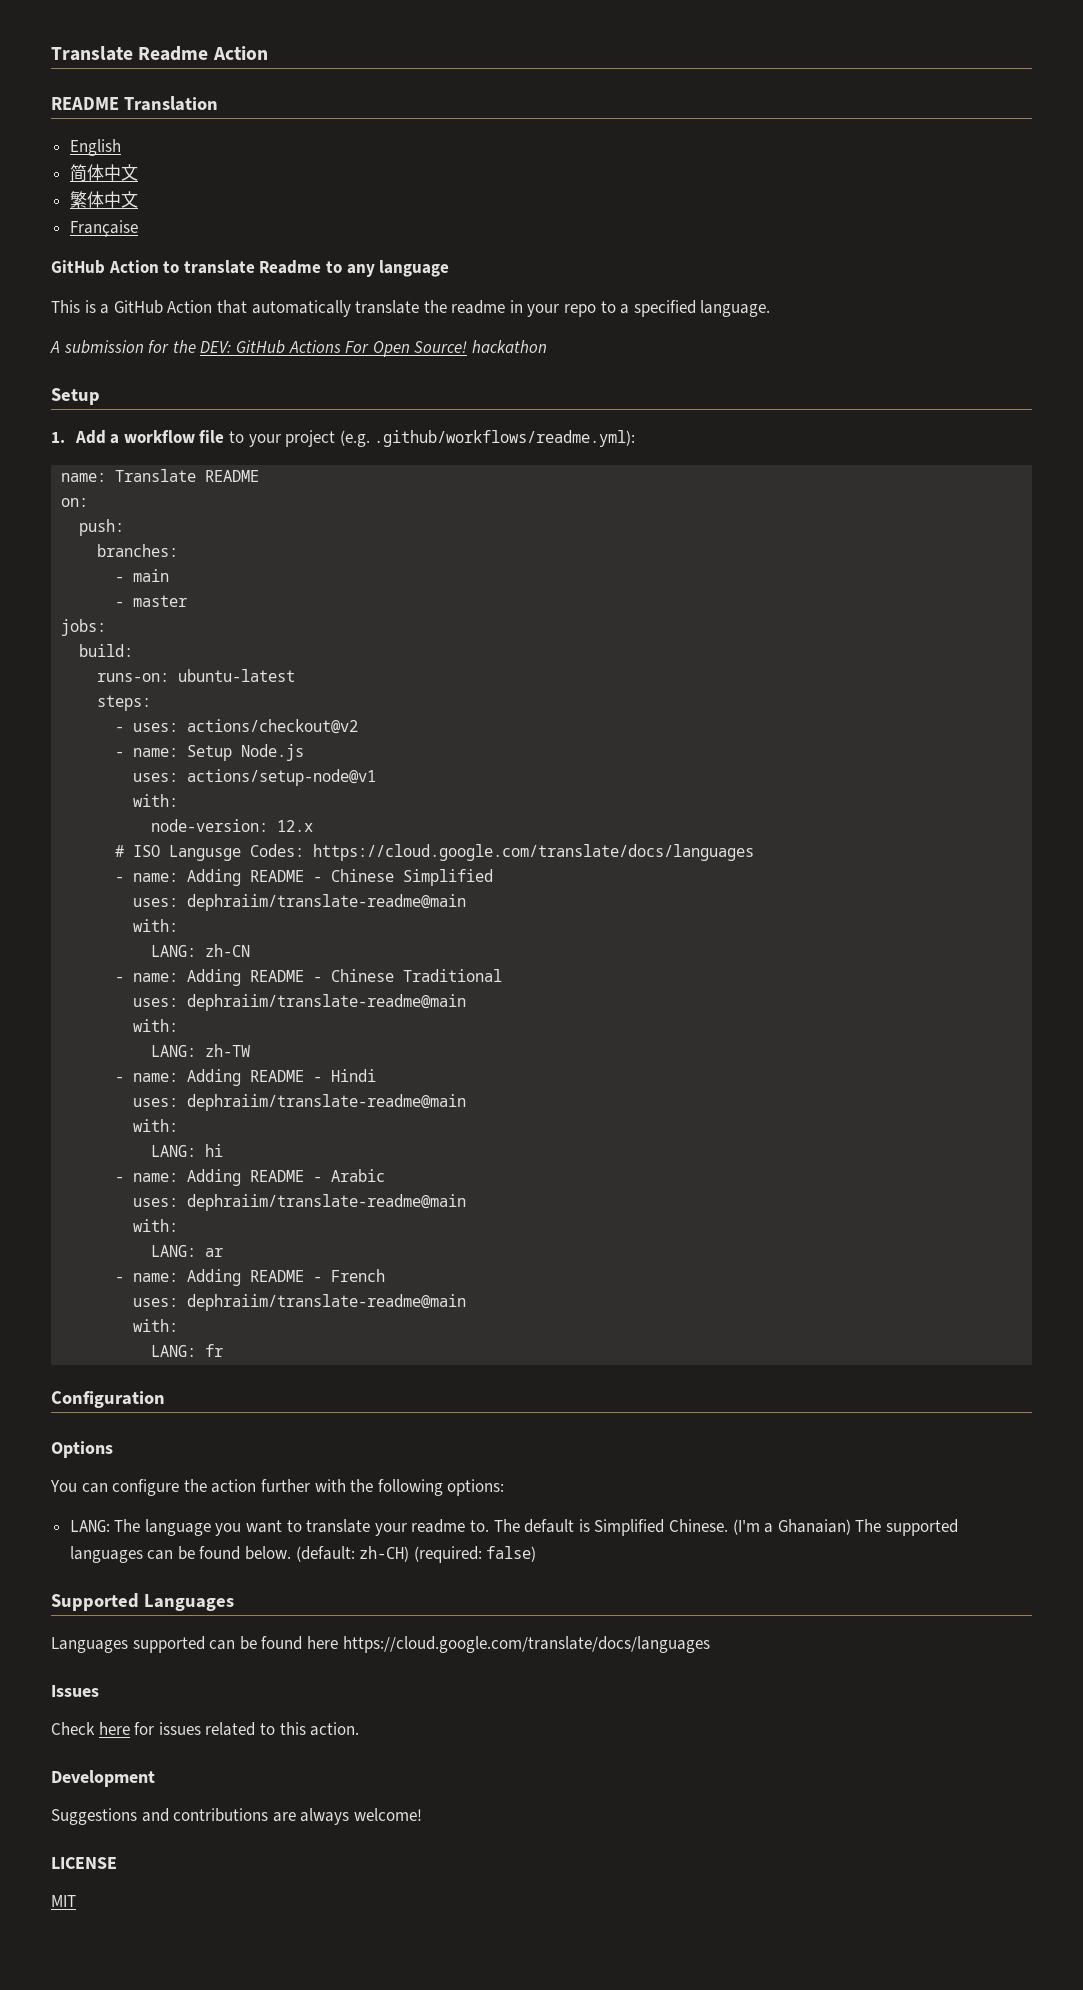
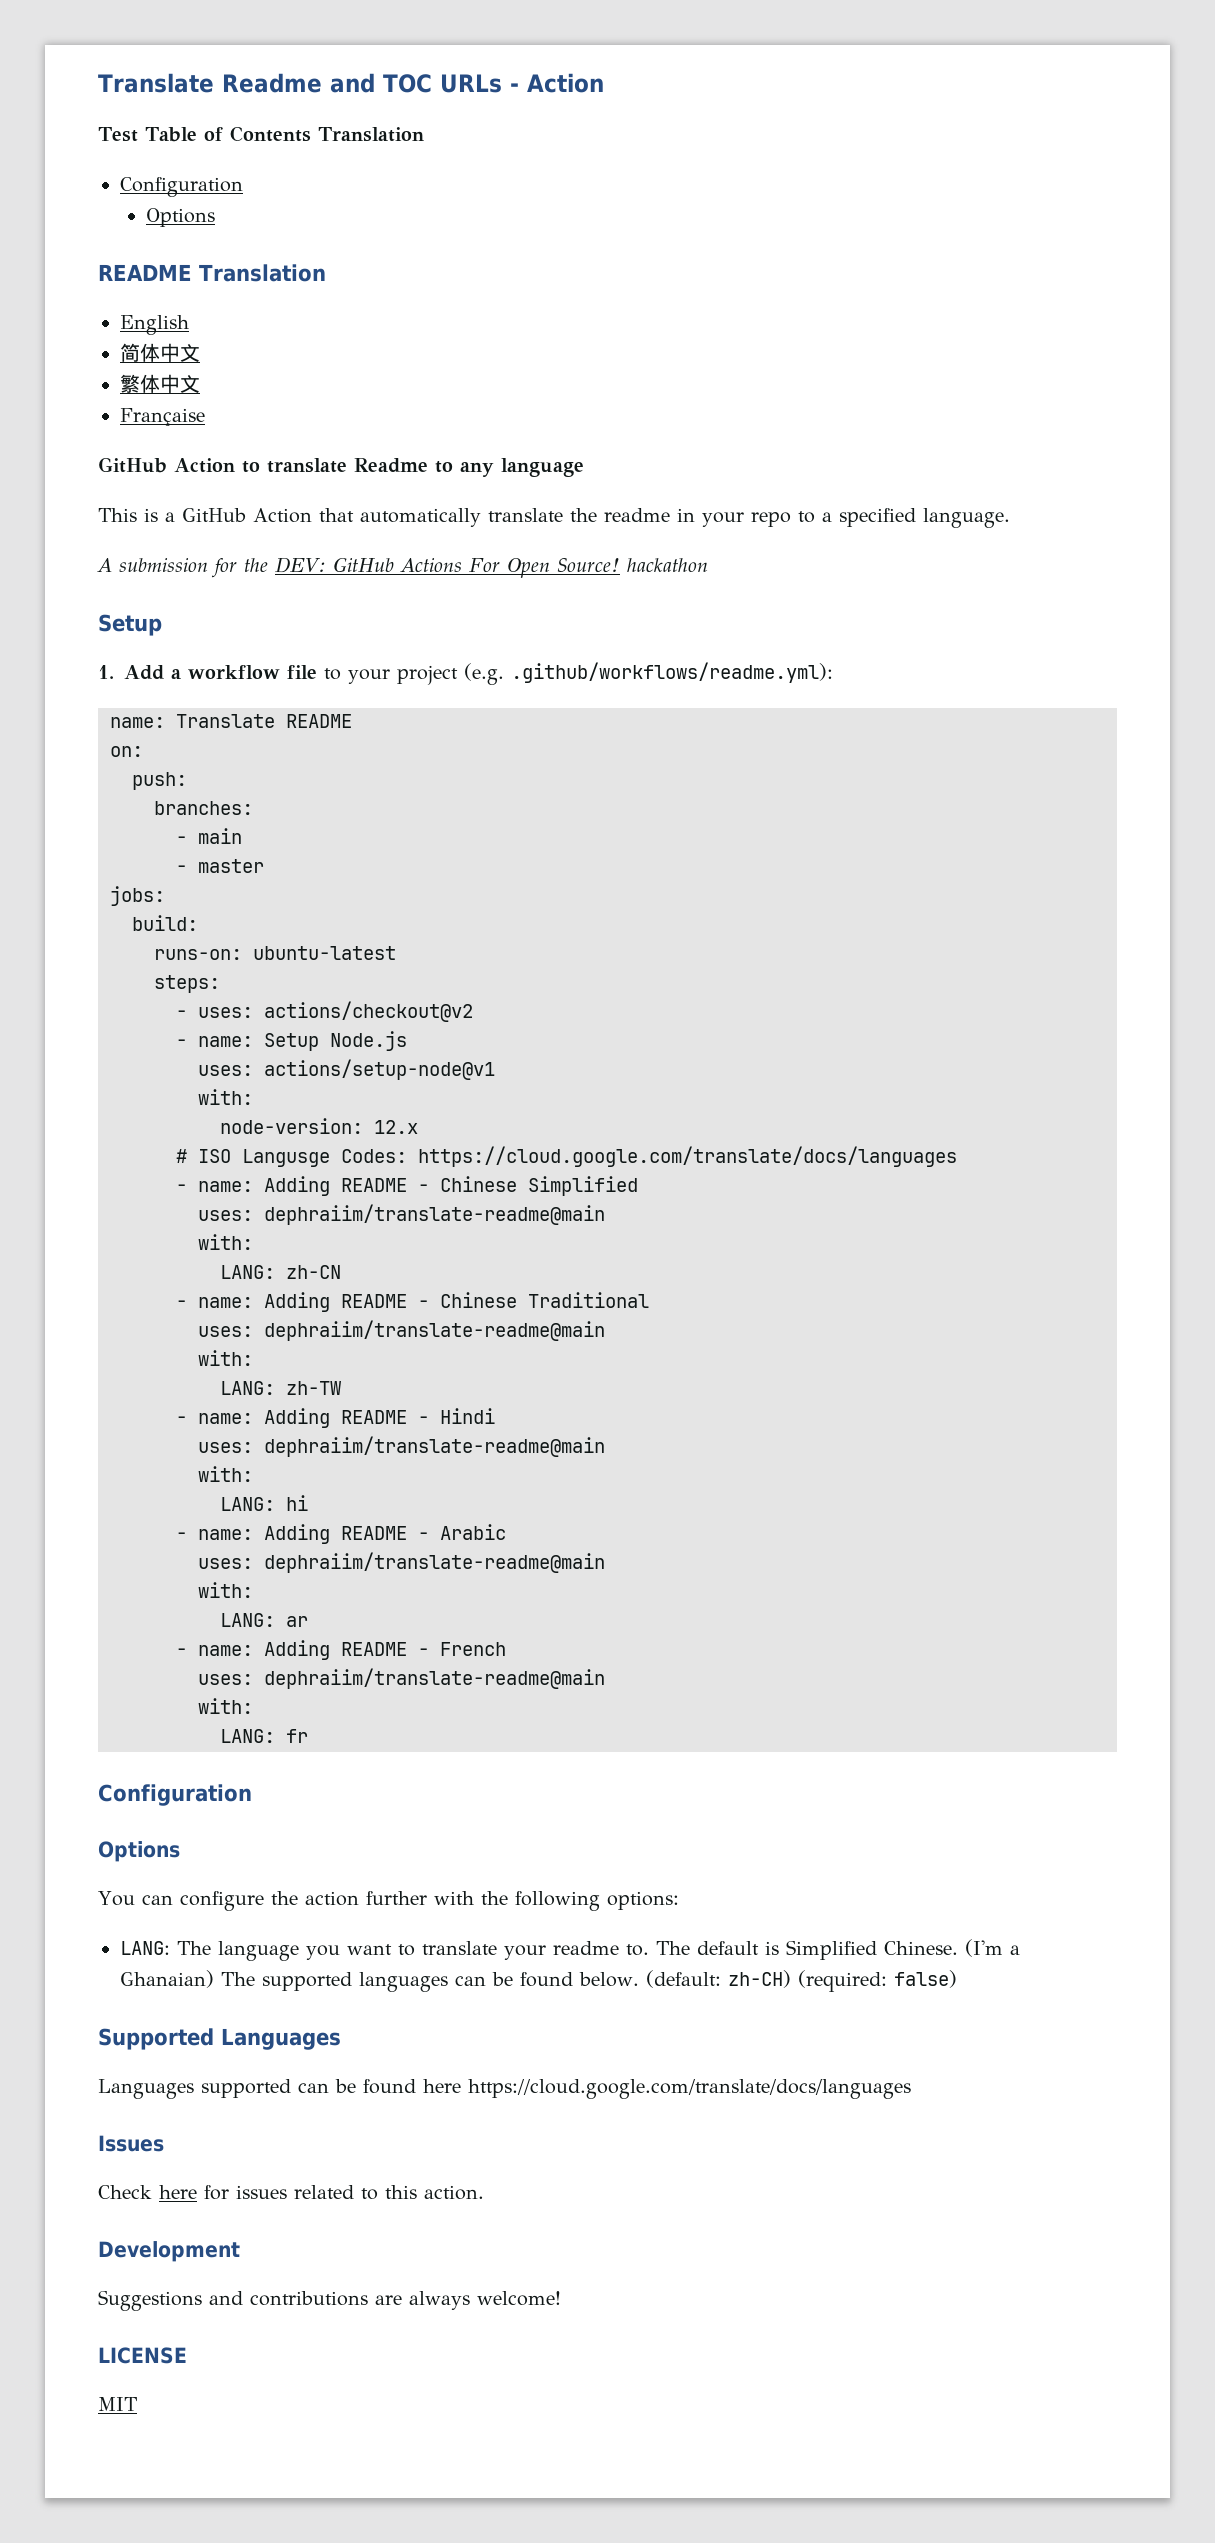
- Translate Readme Action
+ Translate Readme and TOC URLs - Action
+ Test Table of Contents Translation
+ Configuration
+ Options

